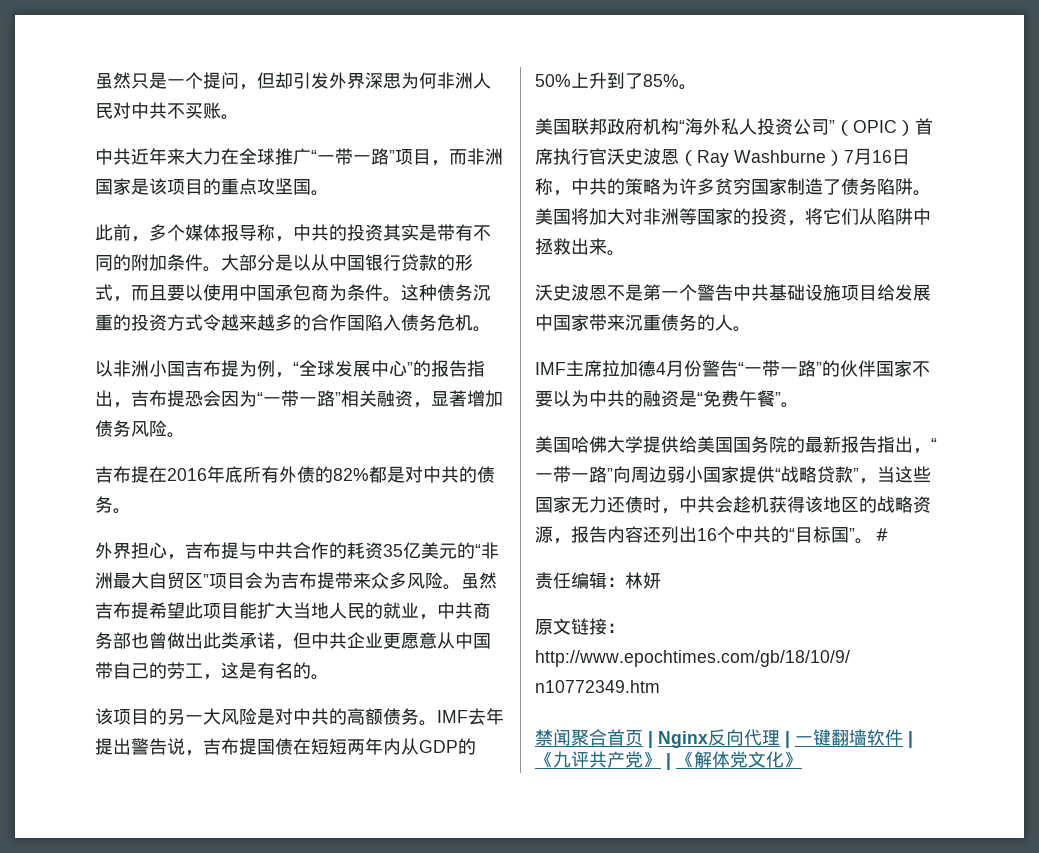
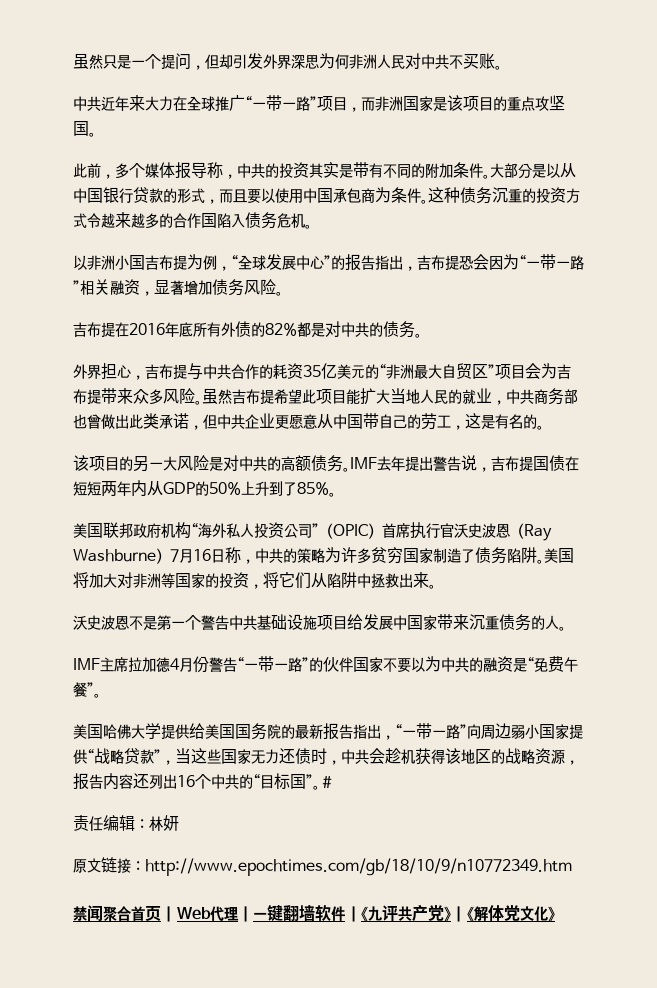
- 禁闻聚合首页 | Nginx反向代理 | 一键翻墙软件 | 《九评共产党》 | 《解体党文化》
+ 禁闻聚合首页 | Web代理 | 一键翻墙软件 | 《九评共产党》 | 《解体党文化》

